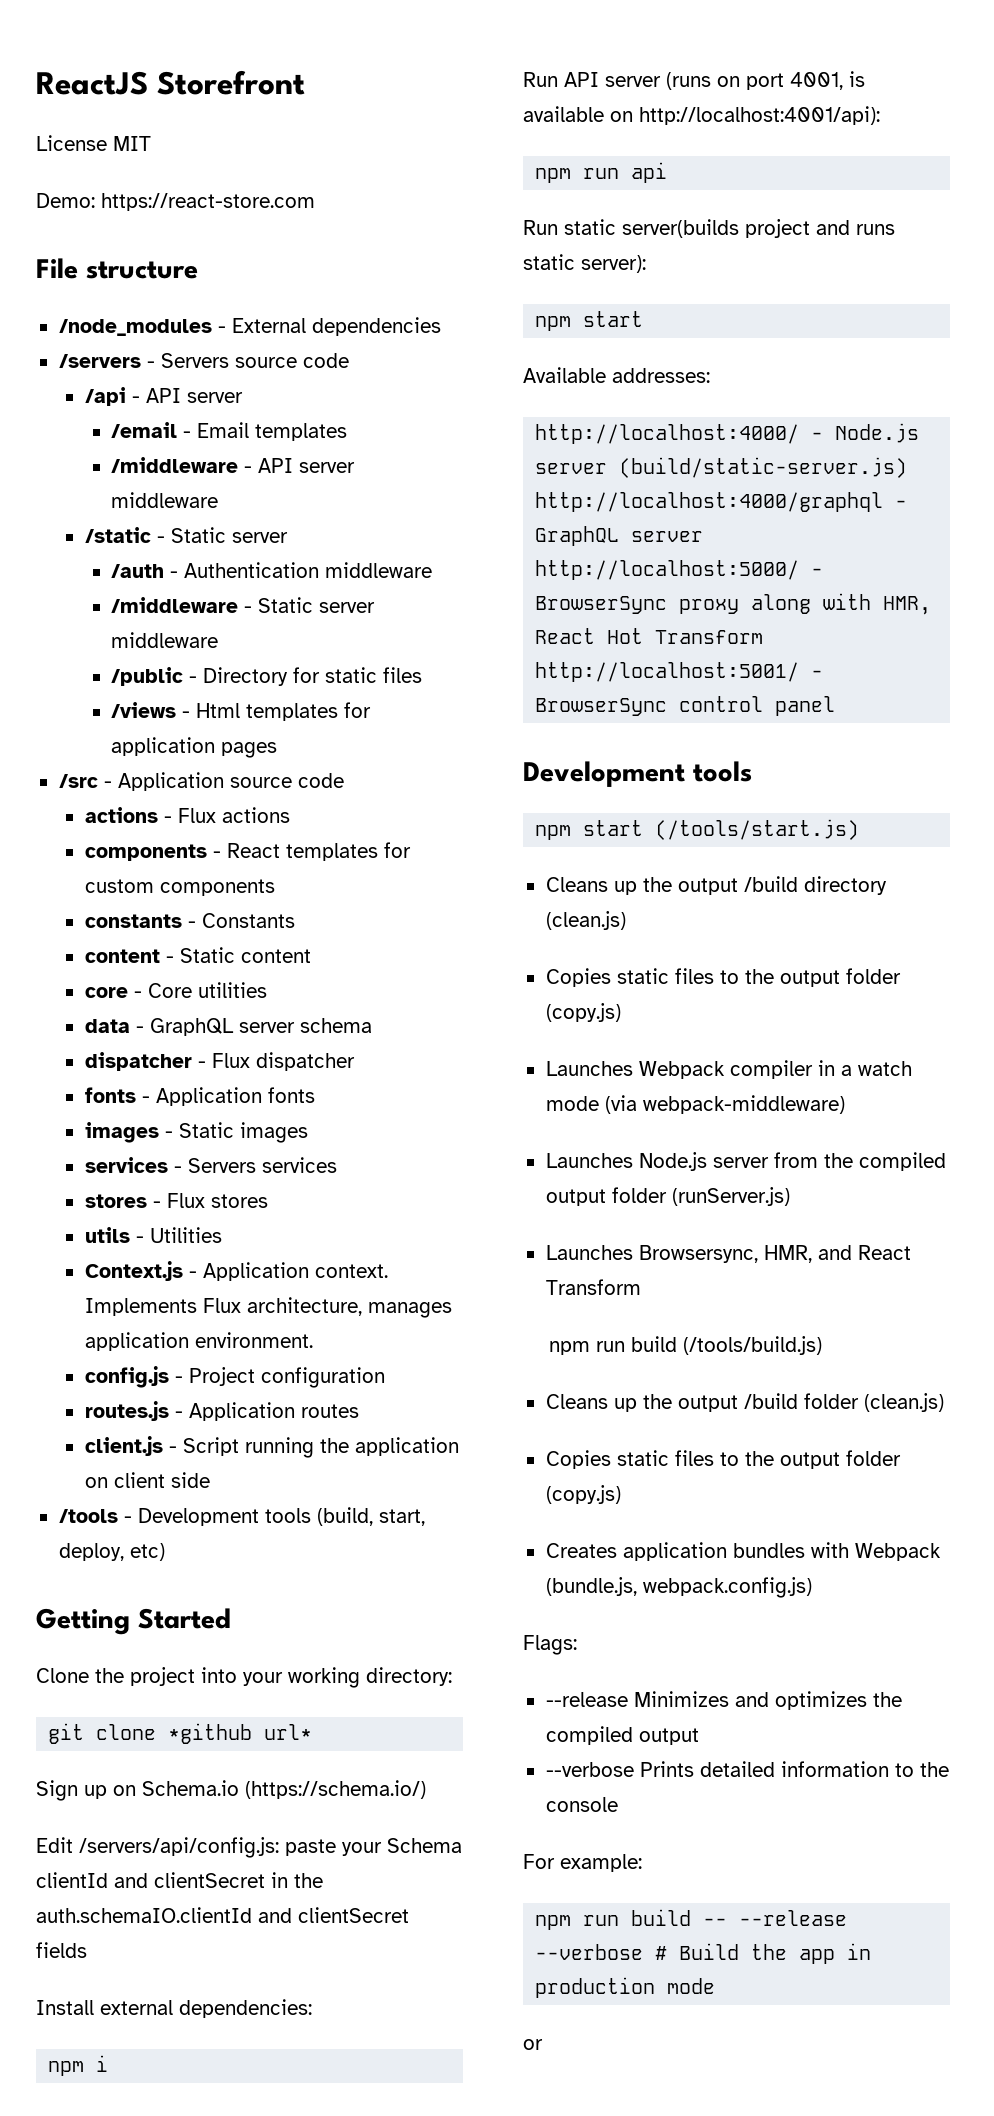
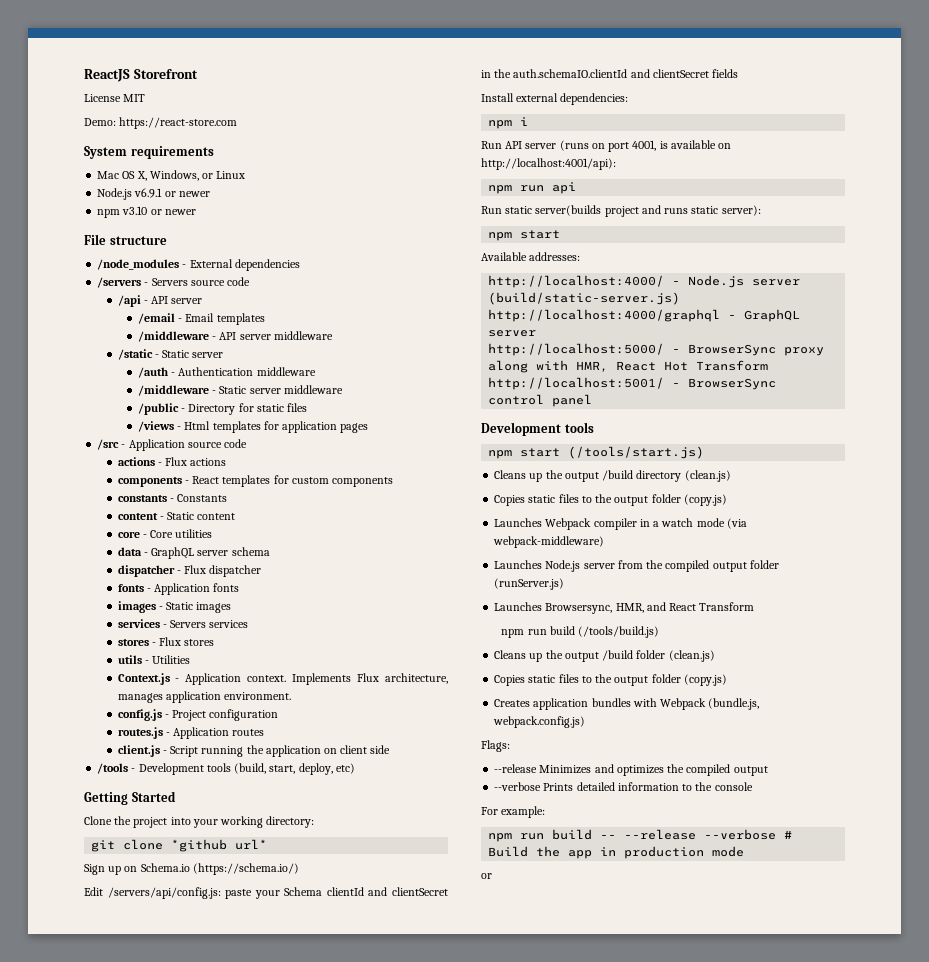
+ System requirements
+ Mac OS X, Windows, or Linux
+ Node.js v6.9.1 or newer
+ npm v3.10 or newer

